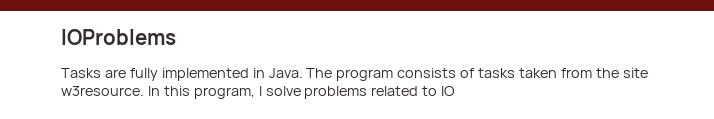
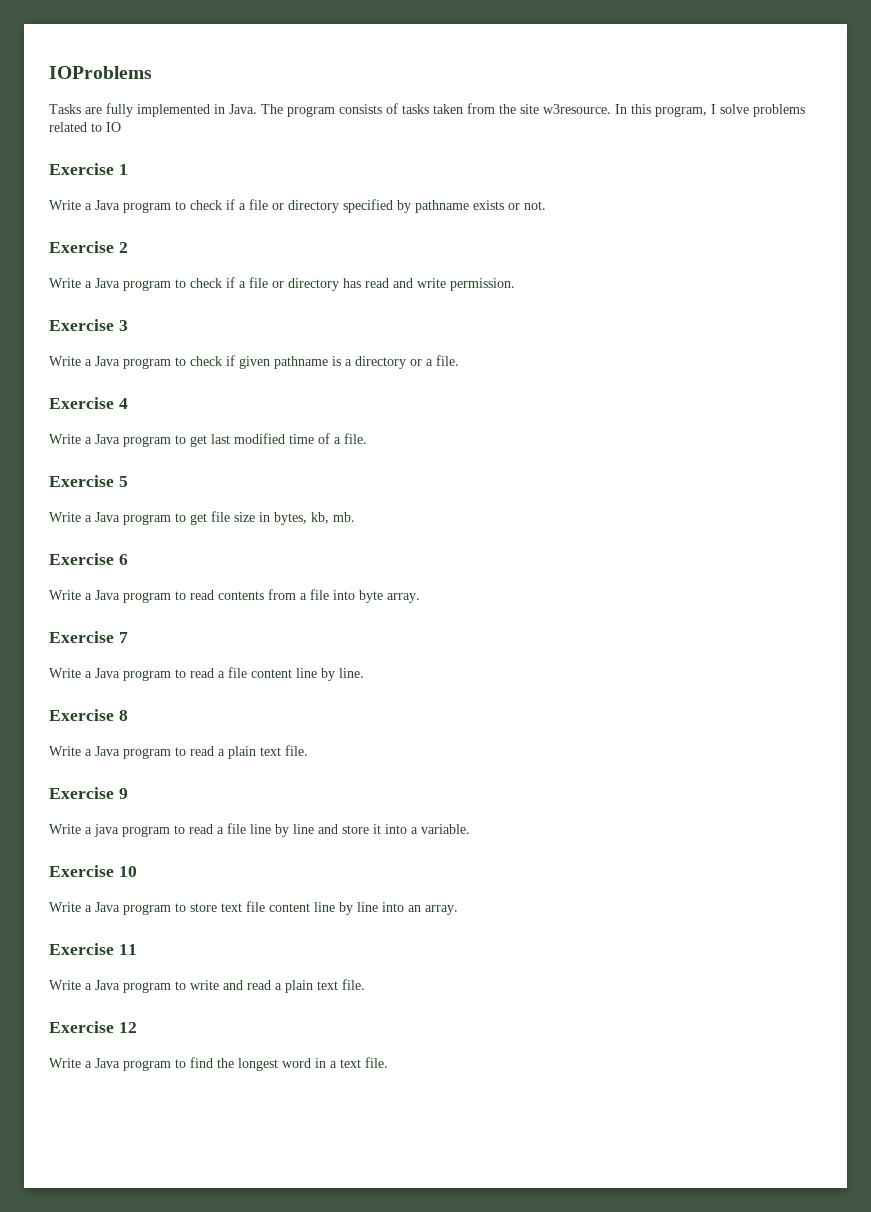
+ Exercise 1
+ Write a Java program to check if a file or directory specified by pathname exists or not.
+ Exercise 2
+ Write a Java program to check if a file or directory has read and write permission.
+ Exercise 3
+ Write a Java program to check if given pathname is a directory or a file.
+ Exercise 4
+ Write a Java program to get last modified time of a file.
+ Exercise 5
+ Write a Java program to get file size in bytes, kb, mb.
+ Exercise 6
+ Write a Java program to read contents from a file into byte array.
+ Exercise 7
+ Write a Java program to read a file content line by line.
+ Exercise 8
+ Write a Java program to read a plain text file.
+ Exercise 9
+ Write a java program to read a file line by line and store it into a variable.
+ Exercise 10
+ Write a Java program to store text file content line by line into an array.
+ Exercise 11
+ Write a Java program to write and read a plain text file.
+ Exercise 12
+ Write a Java program to find the longest word in a text file.

